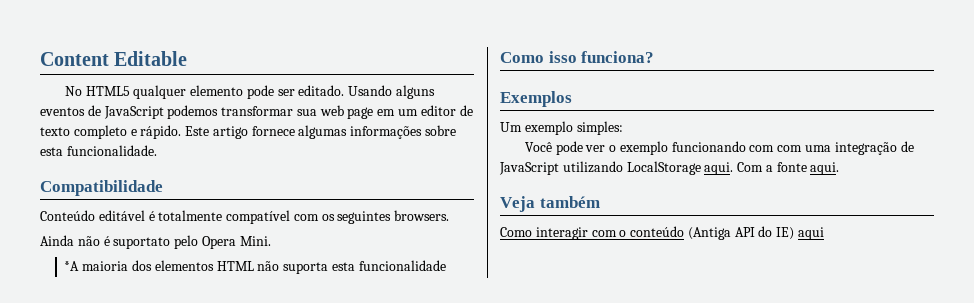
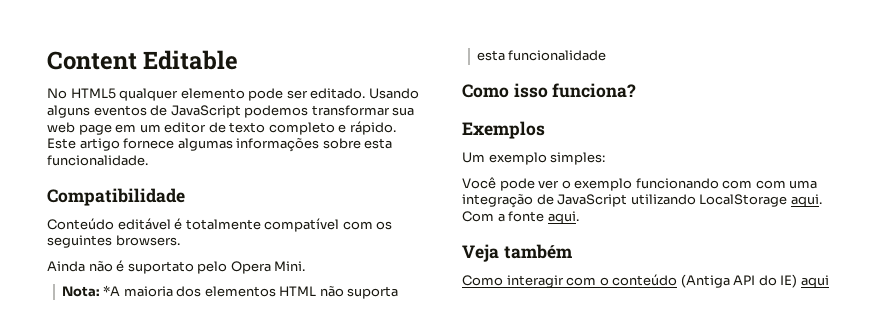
- *A maioria dos elementos HTML não suporta esta funcionalidade
+ Nota: *A maioria dos elementos HTML não suporta esta funcionalidade

